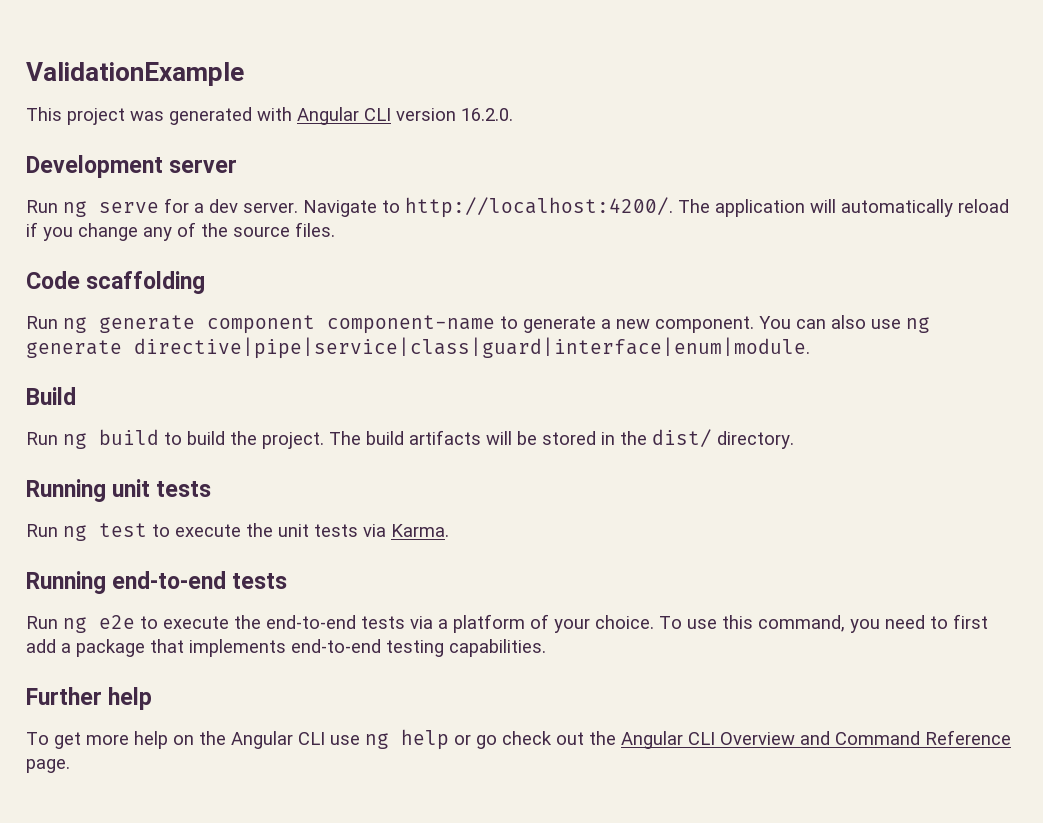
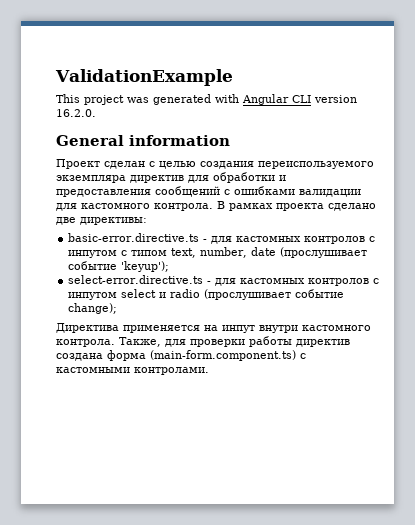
- Development server
- Run ng serve for a dev server. Navigate to http://localhost:4200/. The application will automatically reload if you change any of the source files.
- Code scaffolding
- Run ng generate component component-name to generate a new component. You can also use ng generate directive|pipe|service|class|guard|interface|enum|module.
- Build
- Run ng build to build the project. The build artifacts will be stored in the dist/ directory.
- Running unit tests
- Run ng test to execute the unit tests via Karma.
- Running end-to-end tests
- Run ng e2e to execute the end-to-end tests via a platform of your choice. To use this command, you need to first add a package that implements end-to-end testing capabilities.
- Further help
- To get more help on the Angular CLI use ng help or go check out the Angular CLI Overview and Command Reference page.
+ General information
+ Проект сделан с целью создания переиспользуемого экземпляра директив для обработки и предоставления сообщений с ошибками валидации для кастомного контрола. В рамках проекта сделано две директивы:
+ basic-error.directive.ts - для кастомных контролов с инпутом с типом text, number, date (прослушивает событие 'keyup');
+ select-error.directive.ts - для кастомных контролов с инпутом select и radio (прослушивает событие change);
+ Директива применяется на инпут внутри кастомного контрола. Также, для проверки работы директив создана форма (main-form.component.ts) с кастомными контролами.

